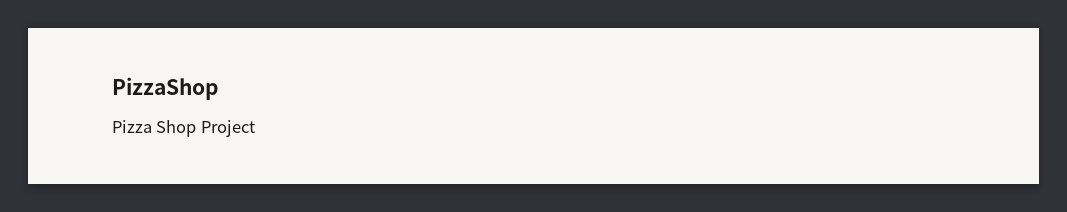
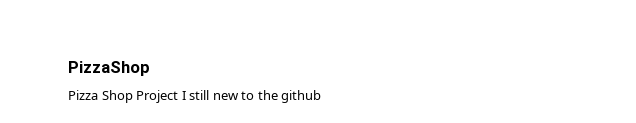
- Pizza Shop Project
+ Pizza Shop Project I still new to the github

